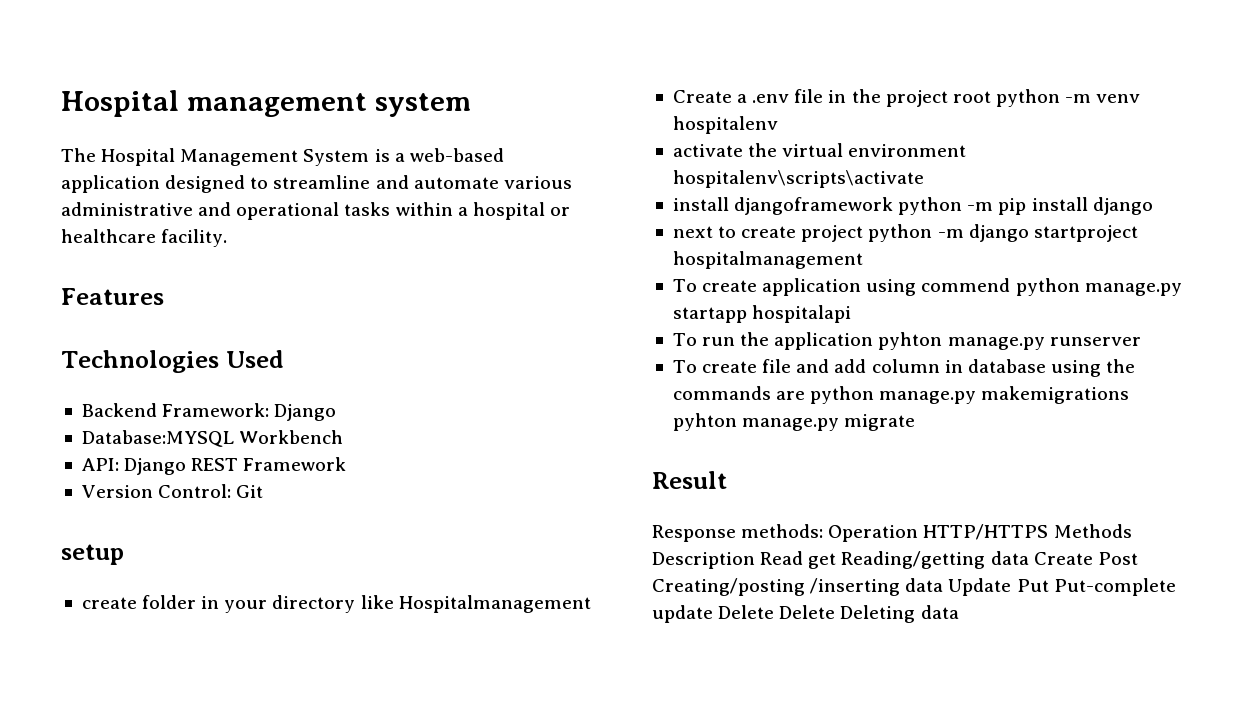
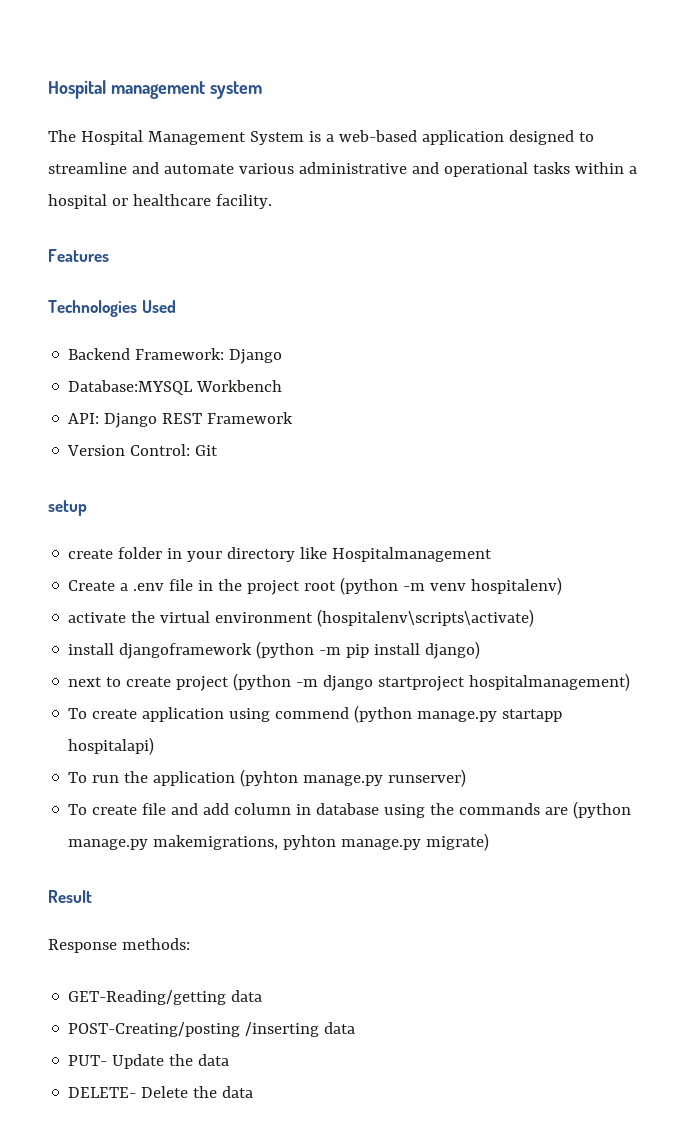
- Create a .env file in the project root python -m venv hospitalenv
+ Create a .env file in the project root (python -m venv hospitalenv)
- activate the virtual environment hospitalenv\scripts\activate
+ activate the virtual environment (hospitalenv\scripts\activate)
- install djangoframework python -m pip install django
+ install djangoframework (python -m pip install django)
- next to create project python -m django startproject hospitalmanagement
+ next to create project (python -m django startproject hospitalmanagement)
- To create application using commend python manage.py startapp hospitalapi
+ To create application using commend (python manage.py startapp hospitalapi)
- To run the application pyhton manage.py runserver
+ To run the application (pyhton manage.py runserver)
- To create file and add column in database using the commands are python manage.py makemigrations pyhton manage.py migrate
+ To create file and add column in database using the commands are (python manage.py makemigrations, pyhton manage.py migrate)
- Response methods: Operation HTTP/HTTPS Methods Description Read get Reading/getting data Create Post Creating/posting /inserting data Update Put Put-complete update Delete Delete Deleting data
+ Response methods:
+ GET-Reading/getting data
+ POST-Creating/posting /inserting data
+ PUT- Update the data
+ DELETE- Delete the data

